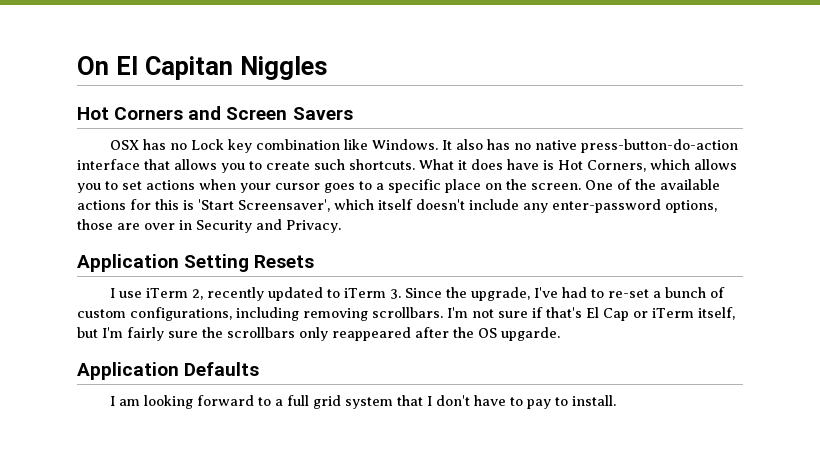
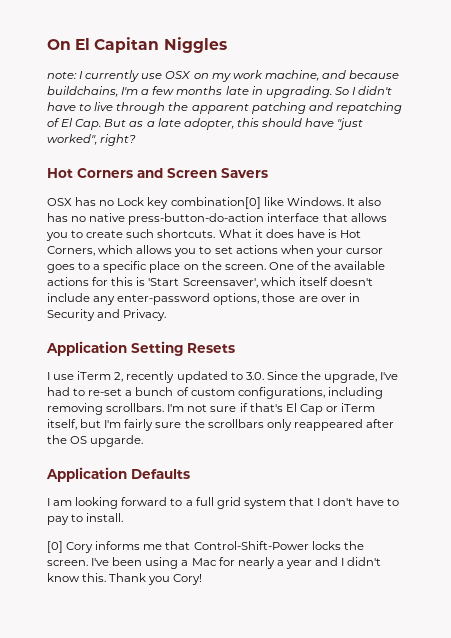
+ note: I currently use OSX on my work machine, and because buildchains, I'm a few months late in upgrading. So I didn't have to live through the apparent patching and repatching of El Cap. But as a late adopter, this should have "just worked", right?
- OSX has no Lock key combination like Windows.
+ OSX has no Lock key combination[0] like Windows.
- I use iTerm 2, recently updated to iTerm 3. Since the upgrade, I've had to re-set a bunch of custom configurations, including removing scrollbars.
+ I use iTerm 2, recently updated to 3.0. Since the upgrade, I've had to re-set a bunch of custom configurations, including removing scrollbars.
+ [0] Cory informs me that Control-Shift-Power locks the screen. I've been using a Mac for nearly a year and I didn't know this. Thank you Cory!

